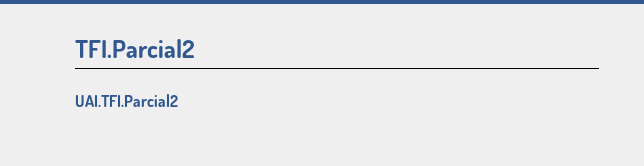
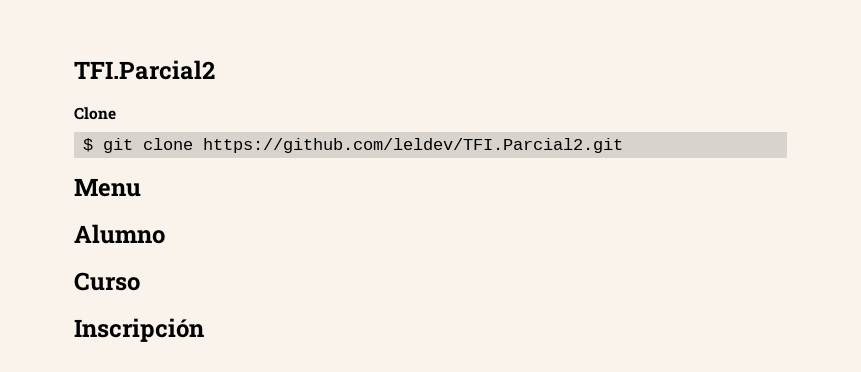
- UAI.TFI.Parcial2
+ Clone
+ $ git clone https://github.com/leldev/TFI.Parcial2.git
+ Menu
+ Alumno
+ Curso
+ Inscripción

